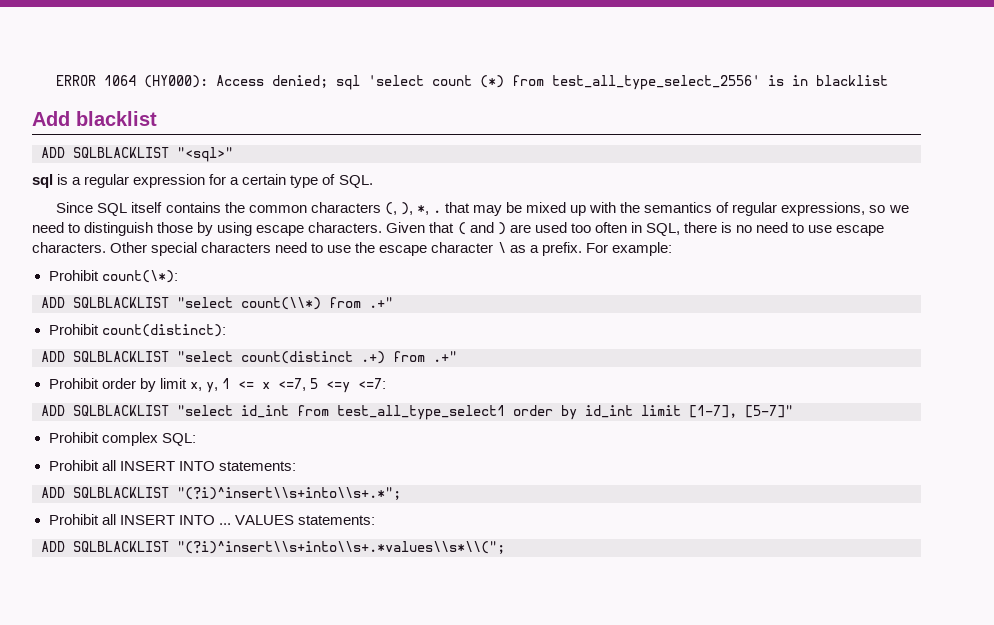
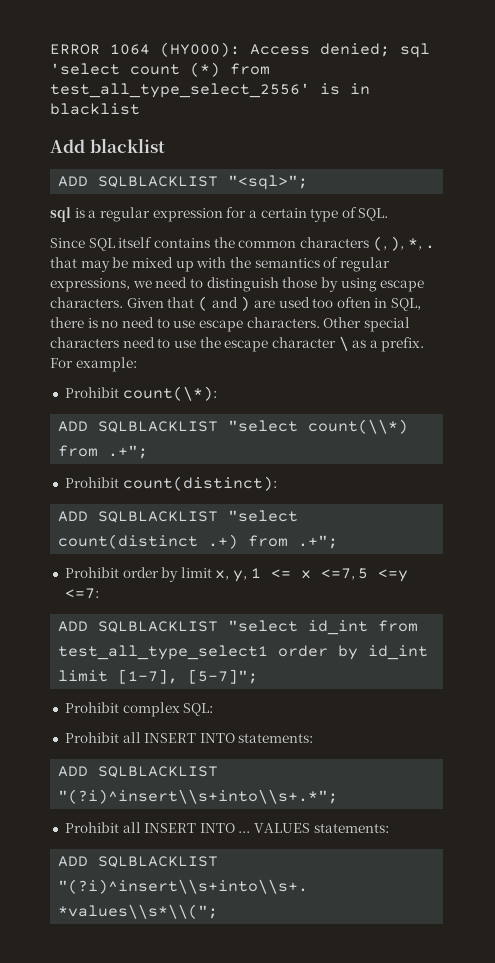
- ADD SQLBLACKLIST "<sql>"
+ ADD SQLBLACKLIST "<sql>";
- Since SQL itself contains the common characters (, ), *, . that may be mixed up with the semantics of regular expressions, so we need to distinguish those by using escape characters.
+ Since SQL itself contains the common characters (, ), *, . that may be mixed up with the semantics of regular expressions, we need to distinguish those by using escape characters.
- ADD SQLBLACKLIST "select count(\\*) from .+"
+ ADD SQLBLACKLIST "select count(\\*) from .+";
- ADD SQLBLACKLIST "select count(distinct .+) from .+"
+ ADD SQLBLACKLIST "select count(distinct .+) from .+";
- ADD SQLBLACKLIST "select id_int from test_all_type_select1 order by id_int limit [1-7], [5-7]"
+ ADD SQLBLACKLIST "select id_int from test_all_type_select1 order by id_int limit [1-7], [5-7]";

